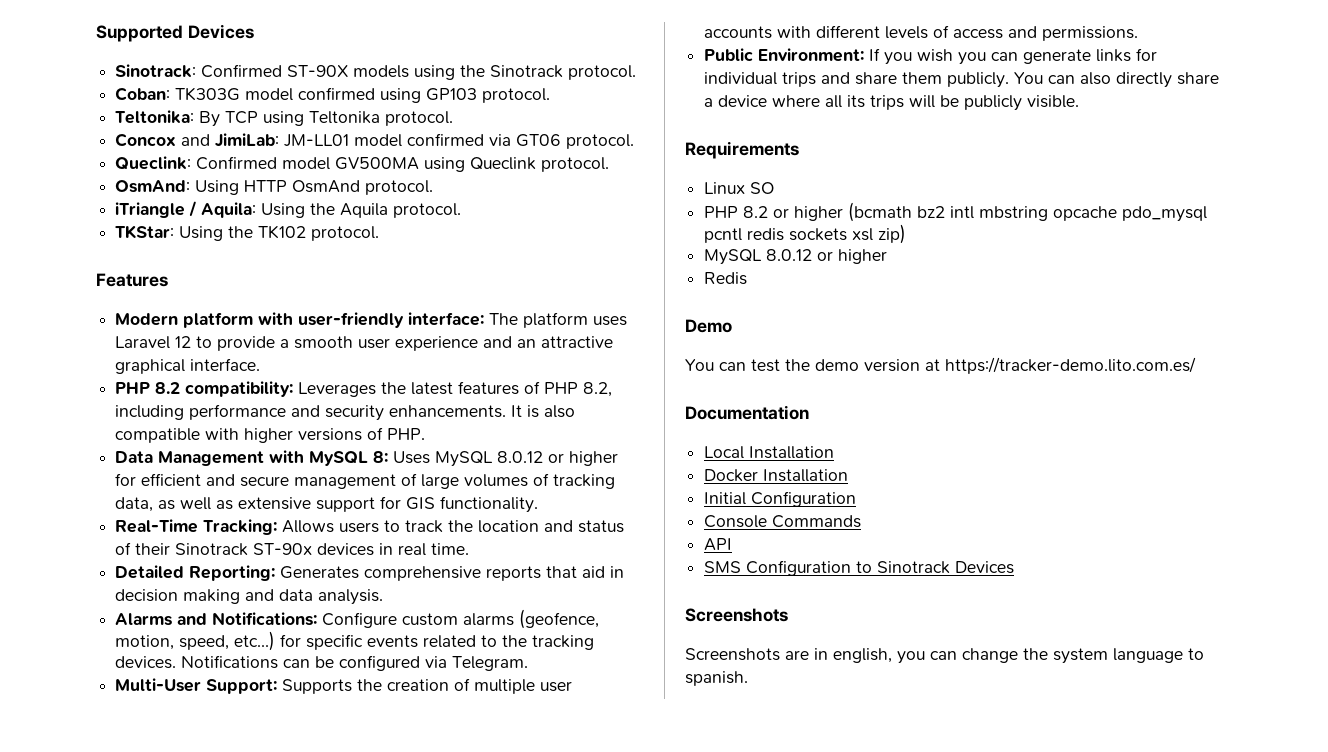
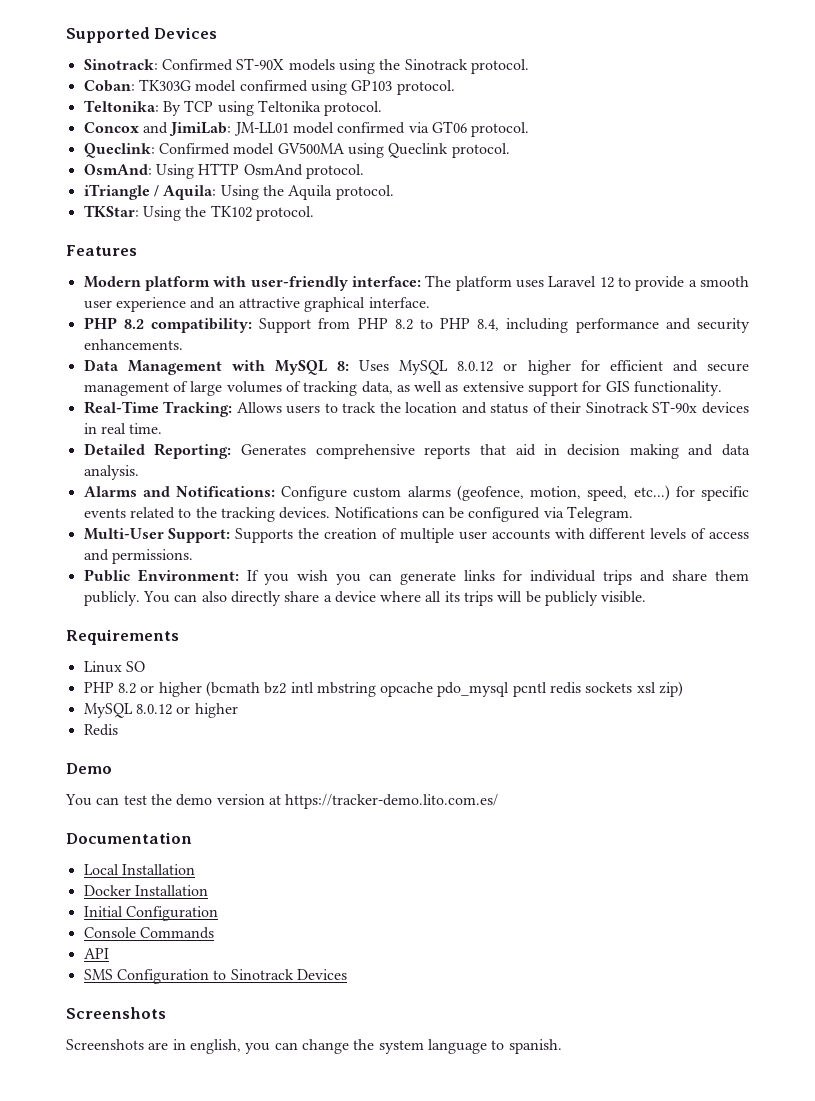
- PHP 8.2 compatibility: Leverages the latest features of PHP 8.2, including performance and security enhancements. It is also compatible with higher versions of PHP.
+ PHP 8.2 compatibility: Support from PHP 8.2 to PHP 8.4, including performance and security enhancements.

